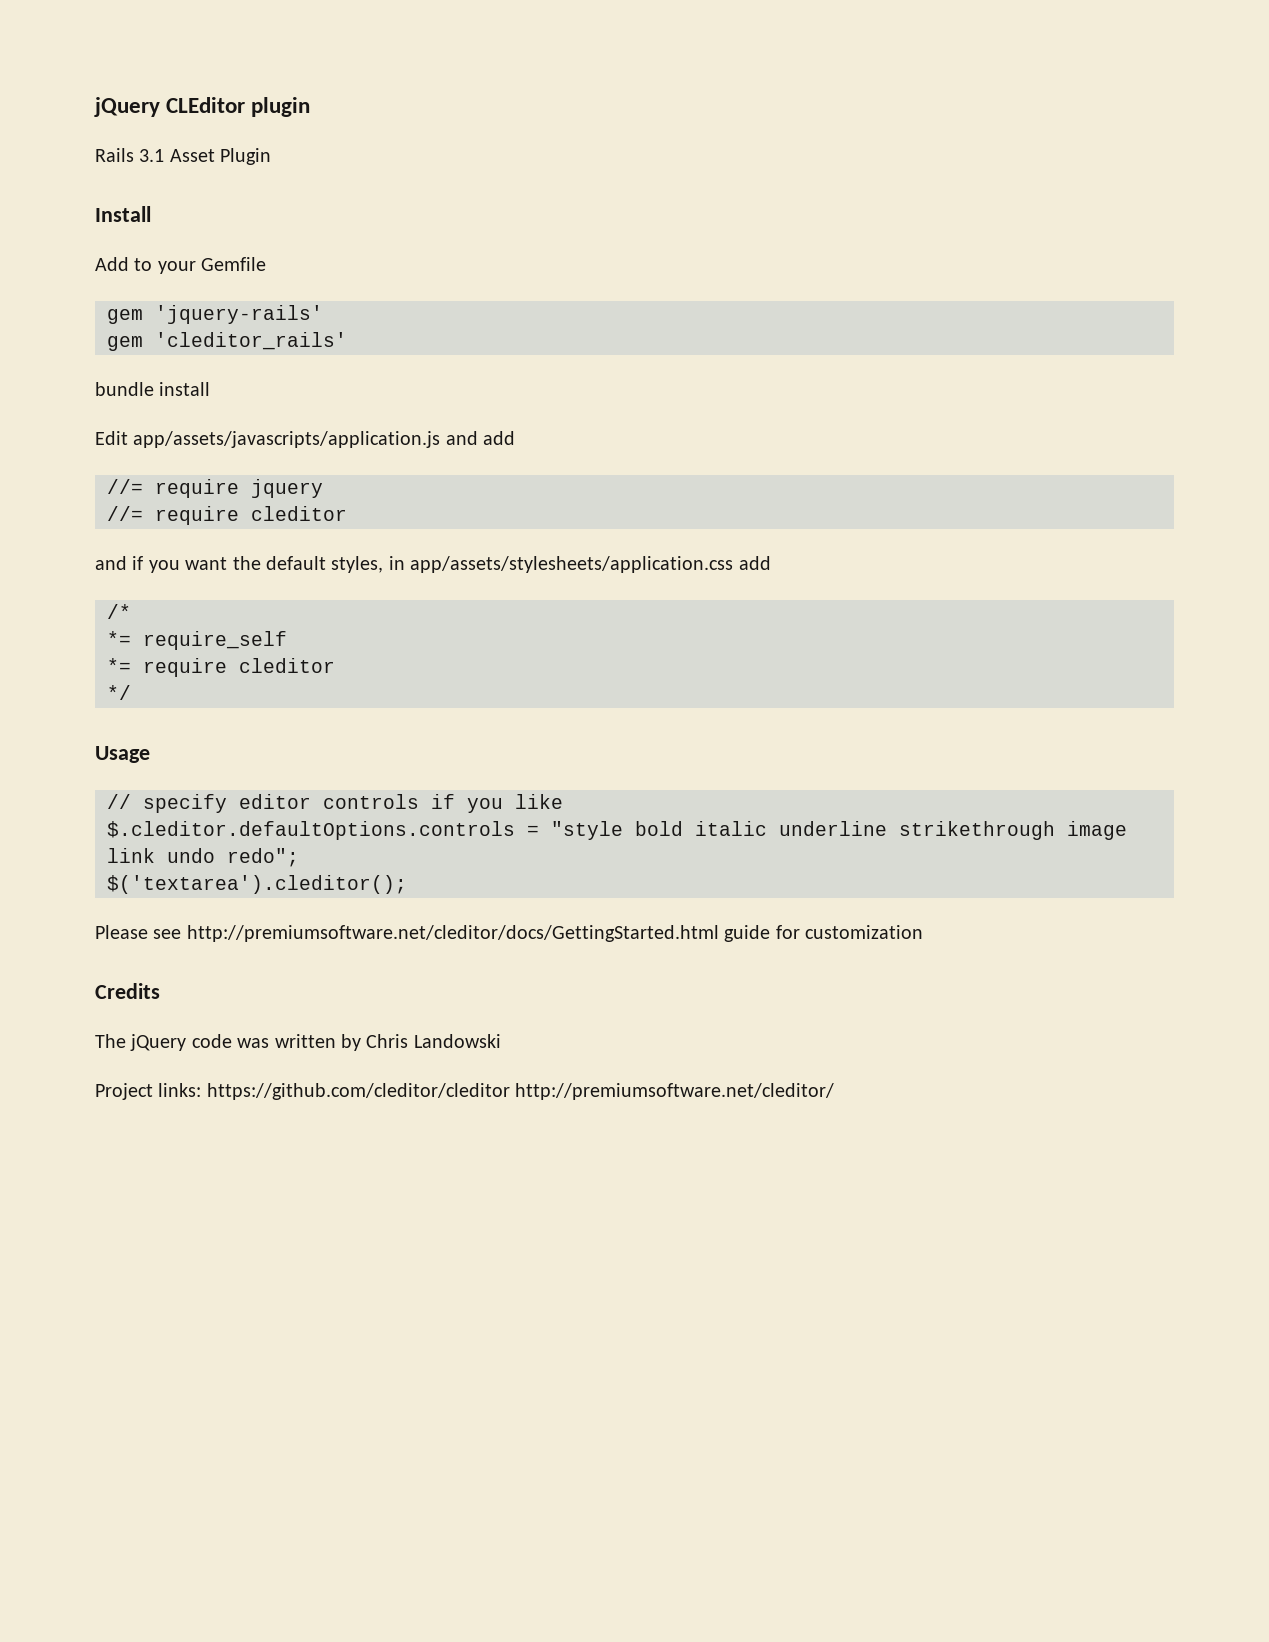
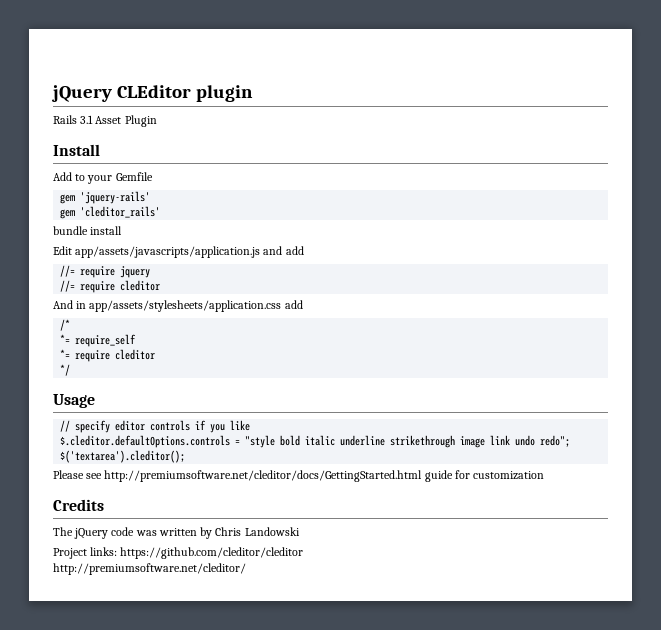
- and if you want the default styles, in app/assets/stylesheets/application.css add
+ And in app/assets/stylesheets/application.css add
- Project links: https://github.com/cleditor/cleditor http://premiumsoftware.net/cleditor/
+ Project links: https://github.com/cleditor/cleditor
+ http://premiumsoftware.net/cleditor/

